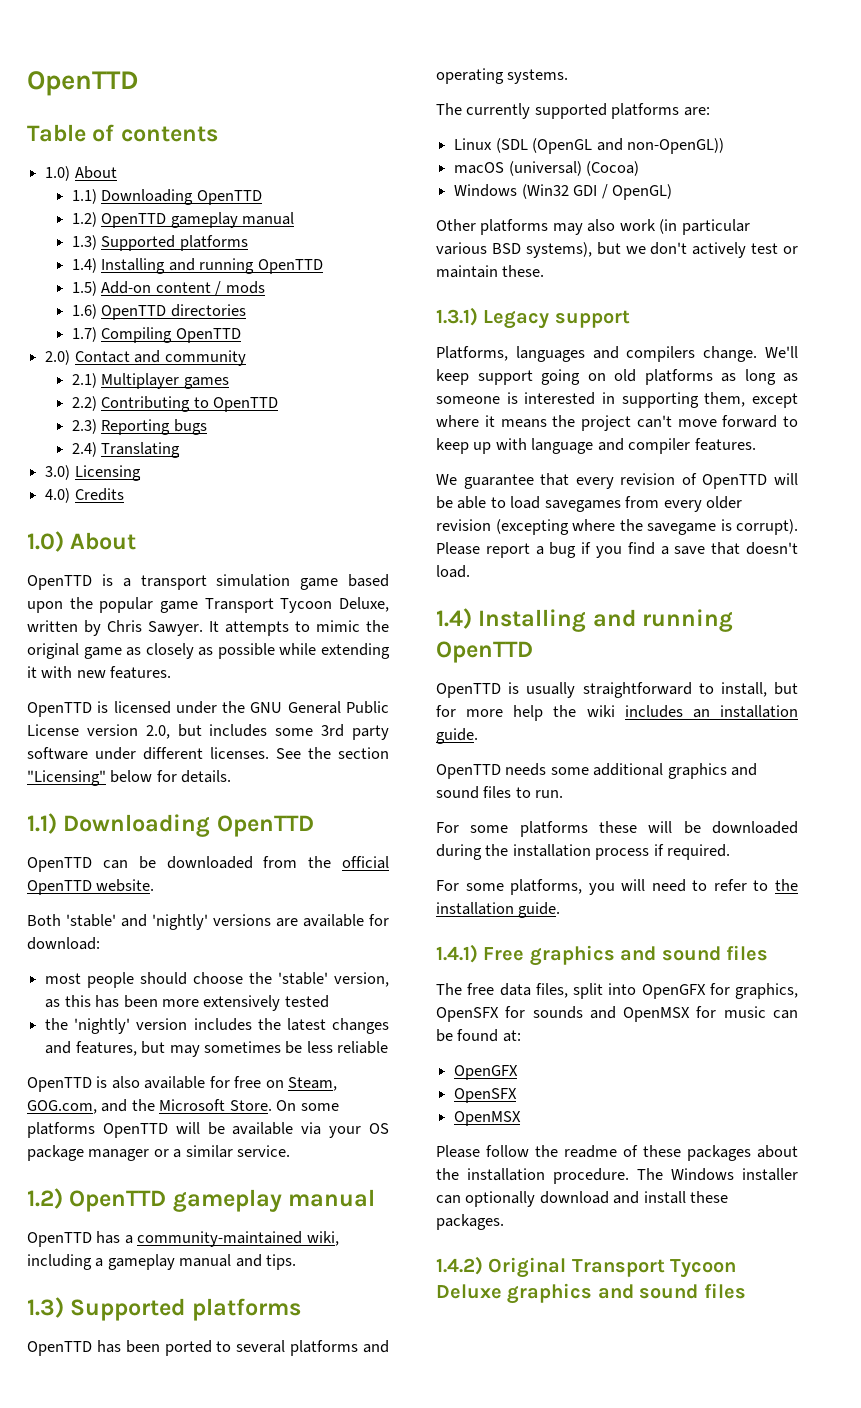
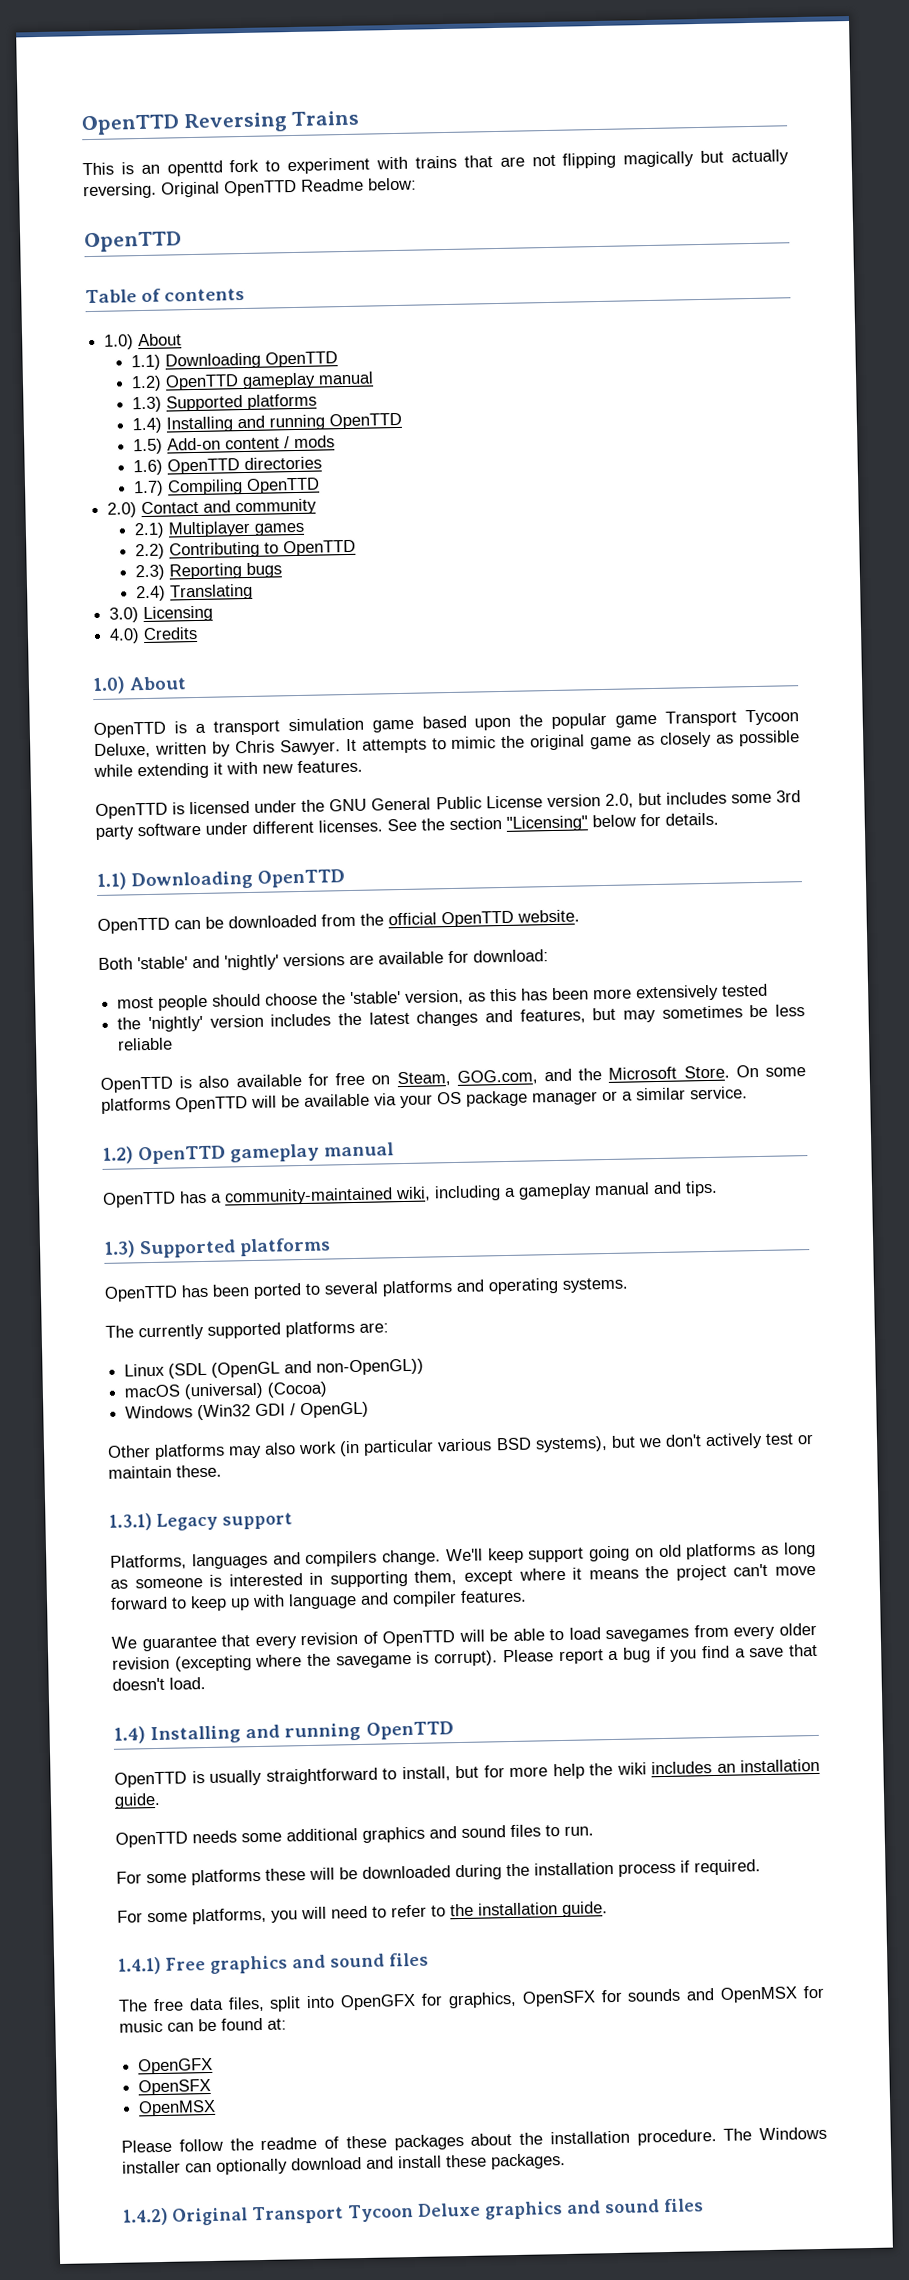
+ OpenTTD Reversing Trains
+ This is an openttd fork to experiment with trains that are not flipping magically but actually reversing. Original OpenTTD Readme below:

